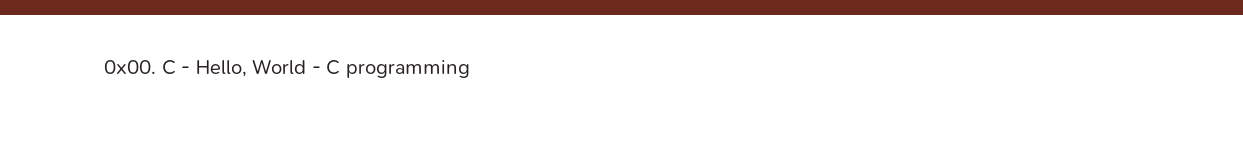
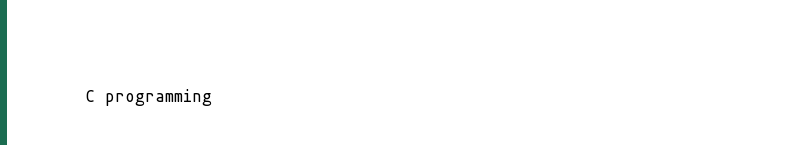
- 0x00. C - Hello, World - C programming
+ C programming

